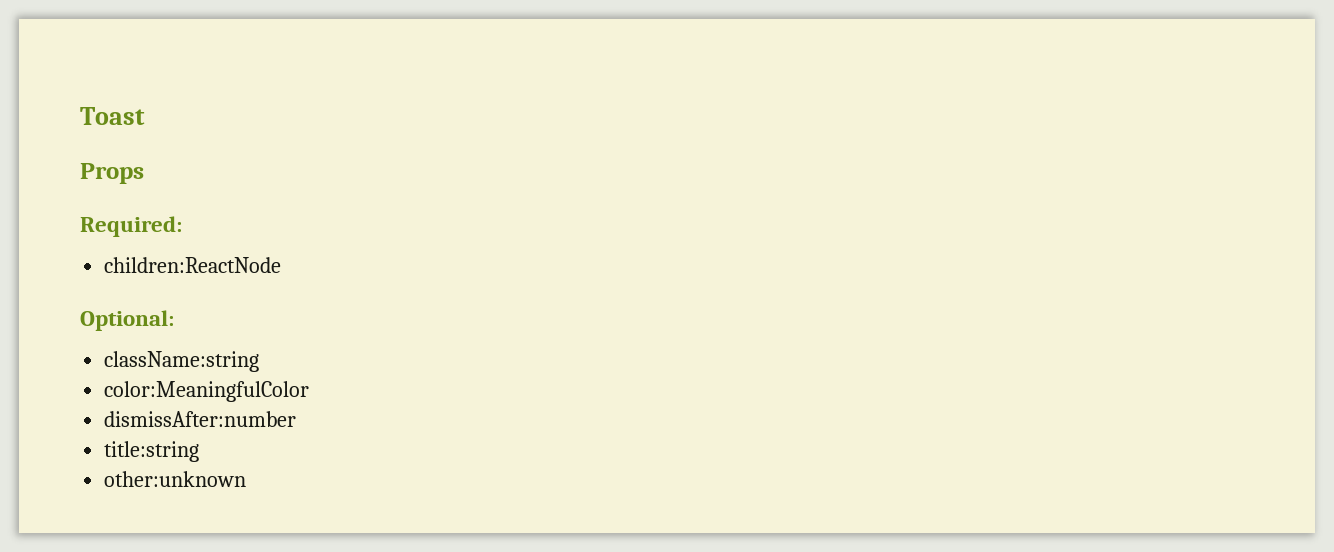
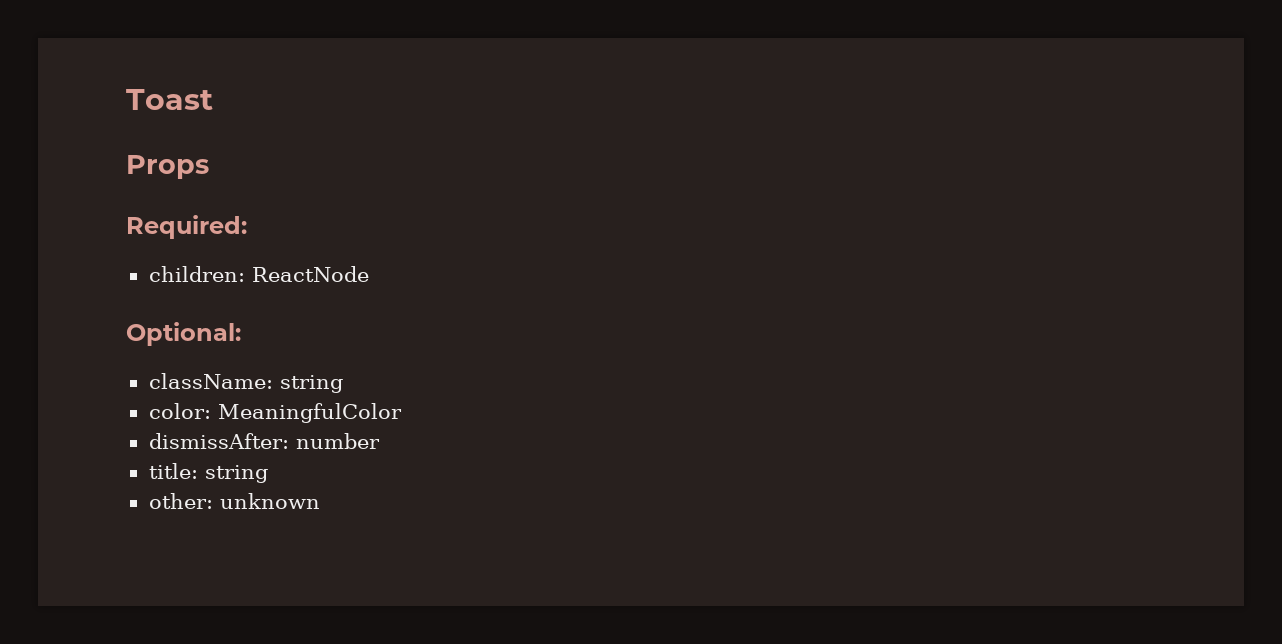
- children:ReactNode
+ children: ReactNode
- className:string
- color:MeaningfulColor
- dismissAfter:number
- title:string
- other:unknown
+ className: string
+ color: MeaningfulColor
+ dismissAfter: number
+ title: string
+ other: unknown

